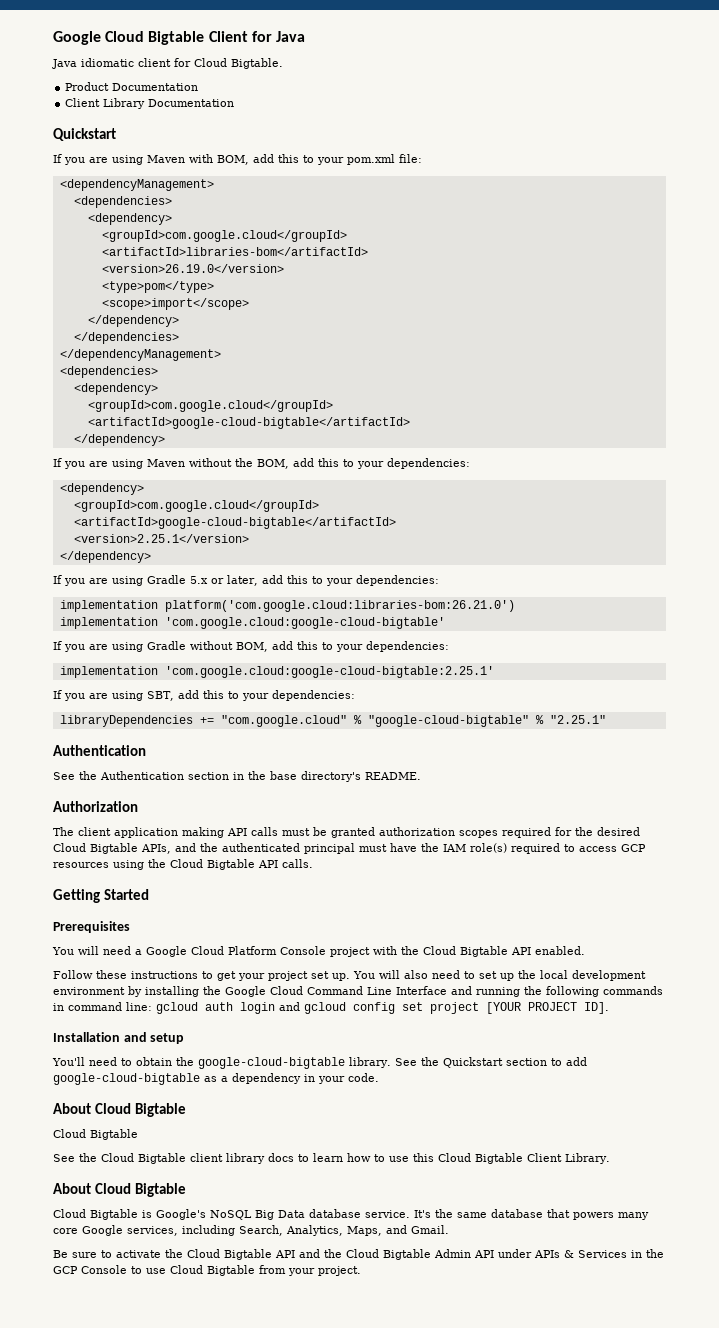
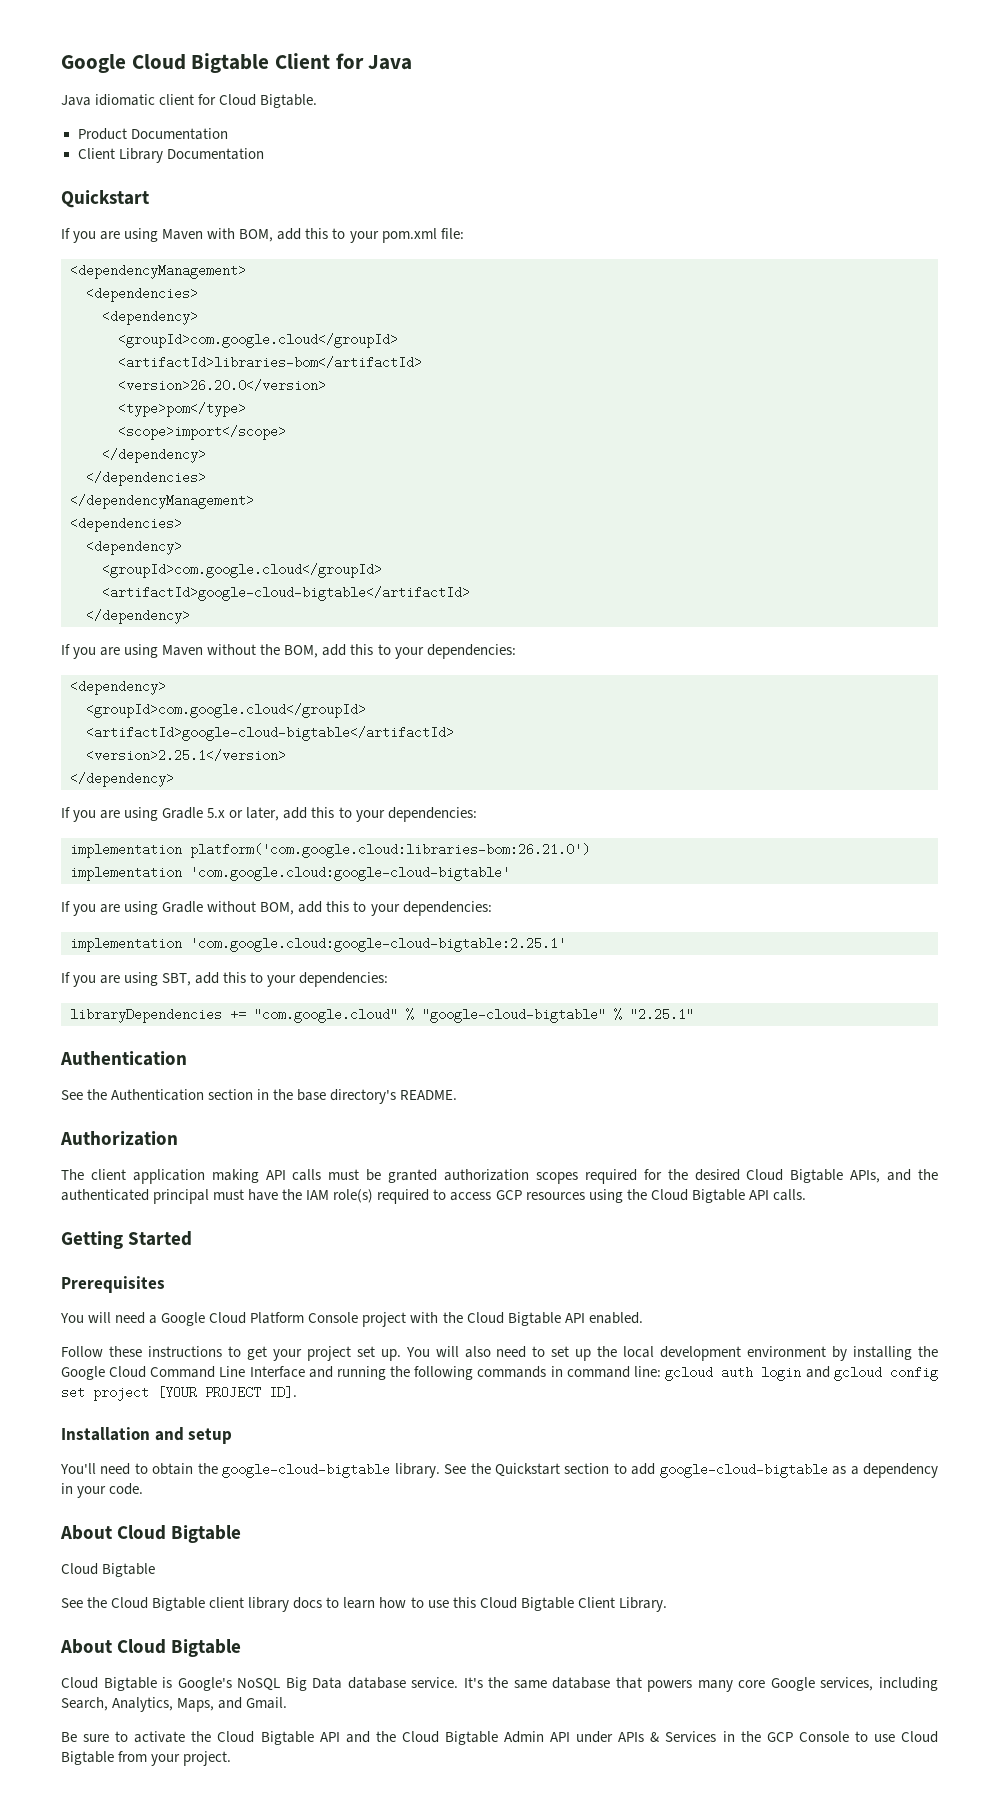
- <version>26.19.0</version>
+ <version>26.20.0</version>

